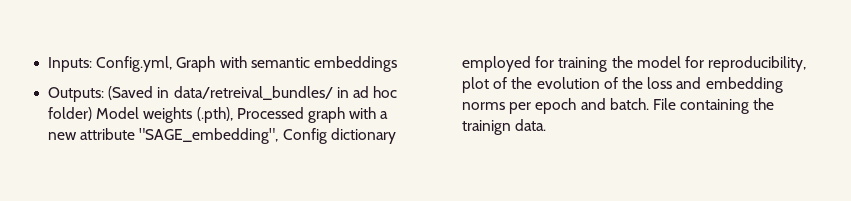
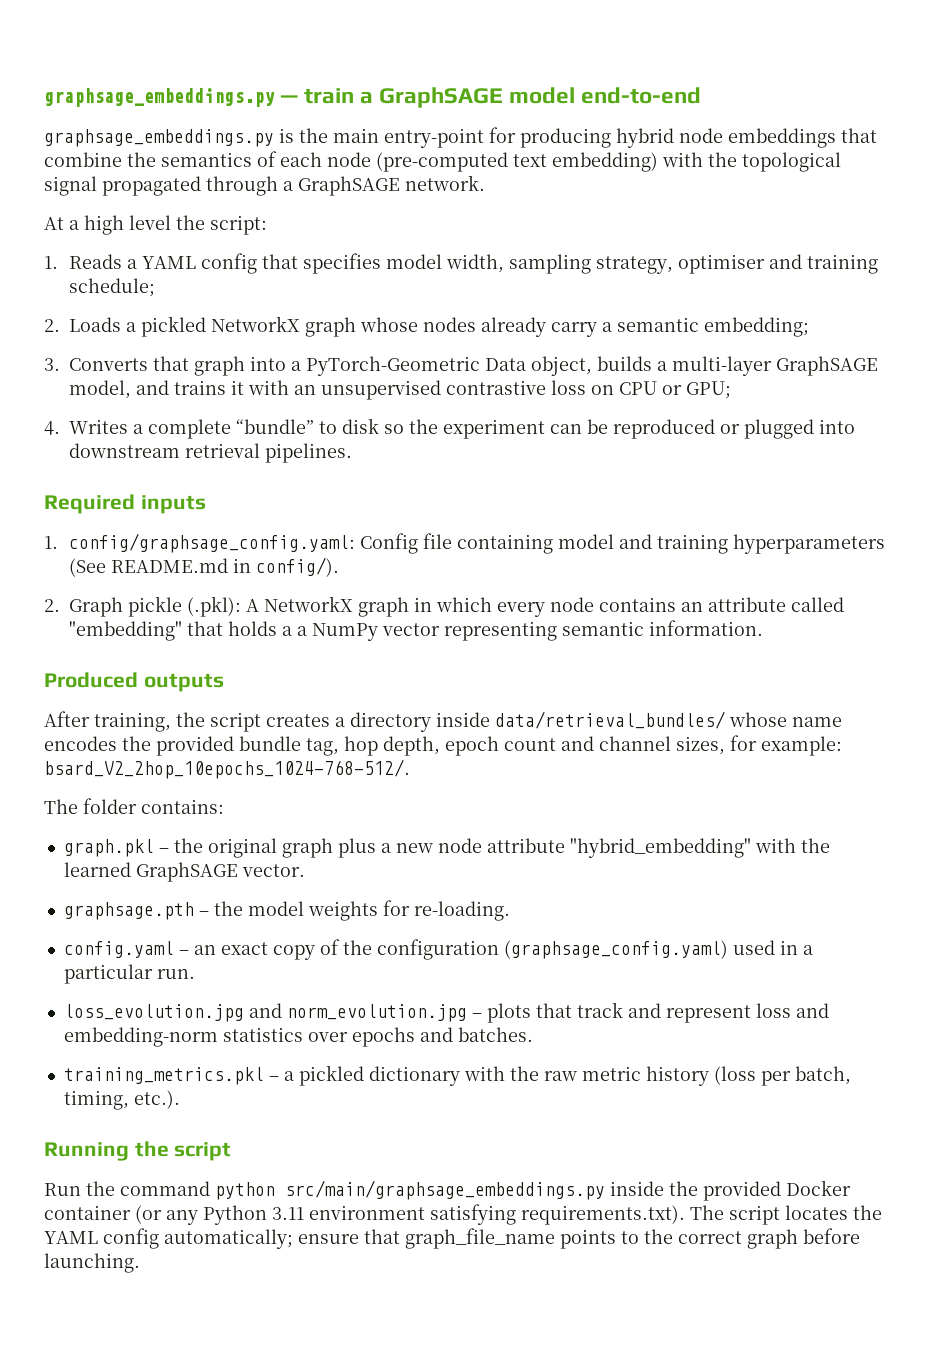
- Inputs: Config.yml, Graph with semantic embeddings
- Outputs: (Saved in data/retreival_bundles/ in ad hoc folder) Model weights (.pth), Processed graph with a new attribute "SAGE_embedding", Config dictionary employed for training the model for reproducibility, plot of the evolution of the loss and embedding norms per epoch and batch. File containing the trainign data.
+ graphsage_embeddings.py — train a GraphSAGE model end-to-end
+ graphsage_embeddings.py is the main entry-point for producing hybrid node embeddings that combine the semantics of each node (pre-computed text embedding) with the topological signal propagated through a GraphSAGE network.
+ At a high level the script:
+ 1. Reads a YAML config that specifies model width, sampling strategy, optimiser and training schedule;
+ 2. Loads a pickled NetworkX graph whose nodes already carry a semantic embedding;
+ 3. Converts that graph into a PyTorch-Geometric Data object, builds a multi-layer GraphSAGE model, and trains it with an unsupervised contrastive loss on CPU or GPU;
+ 4. Writes a complete “bundle” to disk so the experiment can be reproduced or plugged into downstream retrieval pipelines.
+ Required inputs
+ 1. config/graphsage_config.yaml: Config file containing model and training hyperparameters (See README.md in config/).
+ 2. Graph pickle (.pkl): A NetworkX graph in which every node contains an attribute called "embedding" that holds a a NumPy vector representing semantic information.
+ Produced outputs
+ After training, the script creates a directory inside data/retrieval_bundles/ whose name encodes the provided bundle tag, hop depth, epoch count and channel sizes, for example: bsard_V2_2hop_10epochs_1024-768-512/.
+ The folder contains:
+ graph.pkl – the original graph plus a new node attribute "hybrid_embedding" with the learned GraphSAGE vector.
+ graphsage.pth – the model weights for re-loading.
+ config.yaml – an exact copy of the configuration (graphsage_config.yaml) used in a particular run.
+ loss_evolution.jpg and norm_evolution.jpg – plots that track and represent loss and embedding-norm statistics over epochs and batches.
+ training_metrics.pkl – a pickled dictionary with the raw metric history (loss per batch, timing, etc.).
+ Running the script
+ Run the command python src/main/graphsage_embeddings.py inside the provided Docker container (or any Python 3.11 environment satisfying requirements.txt). The script locates the YAML config automatically; ensure that graph_file_name points to the correct graph before launching.

